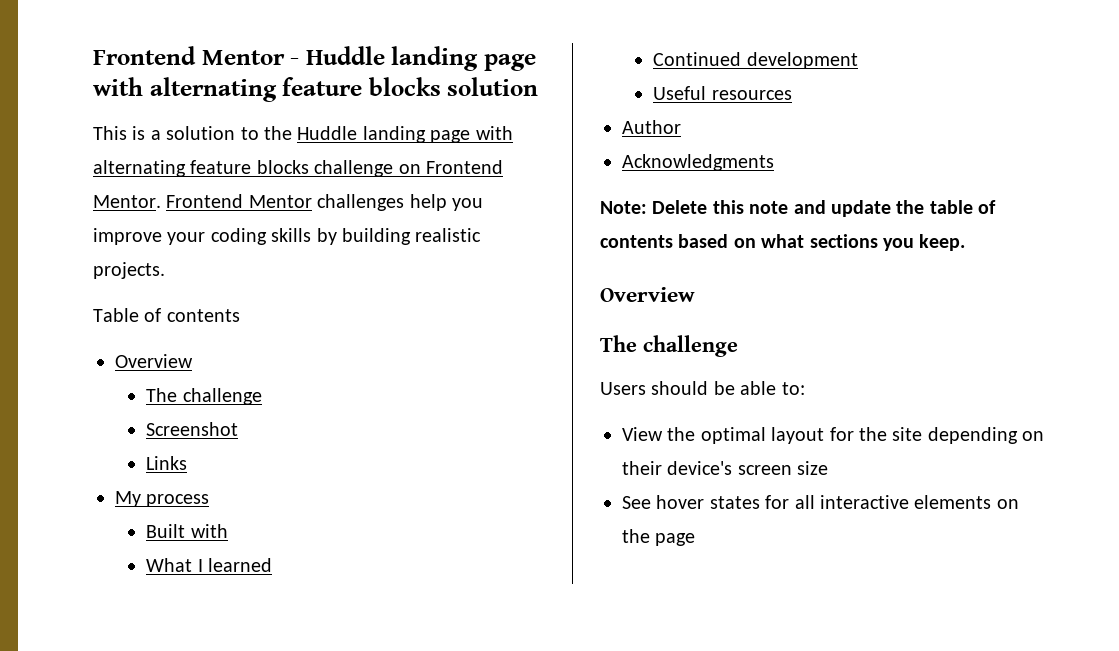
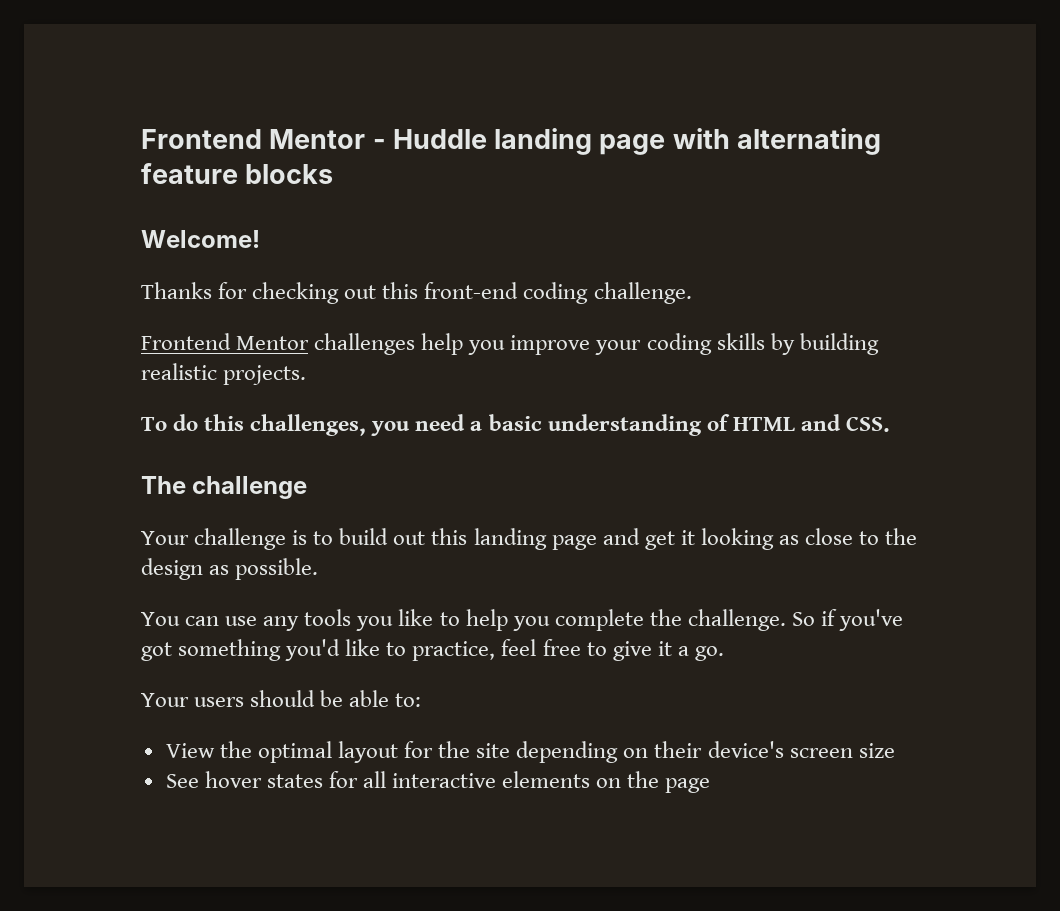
- Frontend Mentor - Huddle landing page with alternating feature blocks solution
- This is a solution to the Huddle landing page with alternating feature blocks challenge on Frontend Mentor. Frontend Mentor challenges help you improve your coding skills by building realistic projects.
+ Frontend Mentor - Huddle landing page with alternating feature blocks
+ Welcome!
+ Thanks for checking out this front-end coding challenge.
+ Frontend Mentor challenges help you improve your coding skills by building realistic projects.
- Table of contents
- Overview
+ To do this challenges, you need a basic understanding of HTML and CSS.
  The challenge
- Screenshot
- Links
- My process
- Built with
- What I learned
- Continued development
- Useful resources
- Author
- Acknowledgments
- Note: Delete this note and update the table of contents based on what sections you keep.
- Overview
- The challenge
- Users should be able to:
+ Your challenge is to build out this landing page and get it looking as close to the design as possible.
+ You can use any tools you like to help you complete the challenge. So if you've got something you'd like to practice, feel free to give it a go.
+ Your users should be able to:

